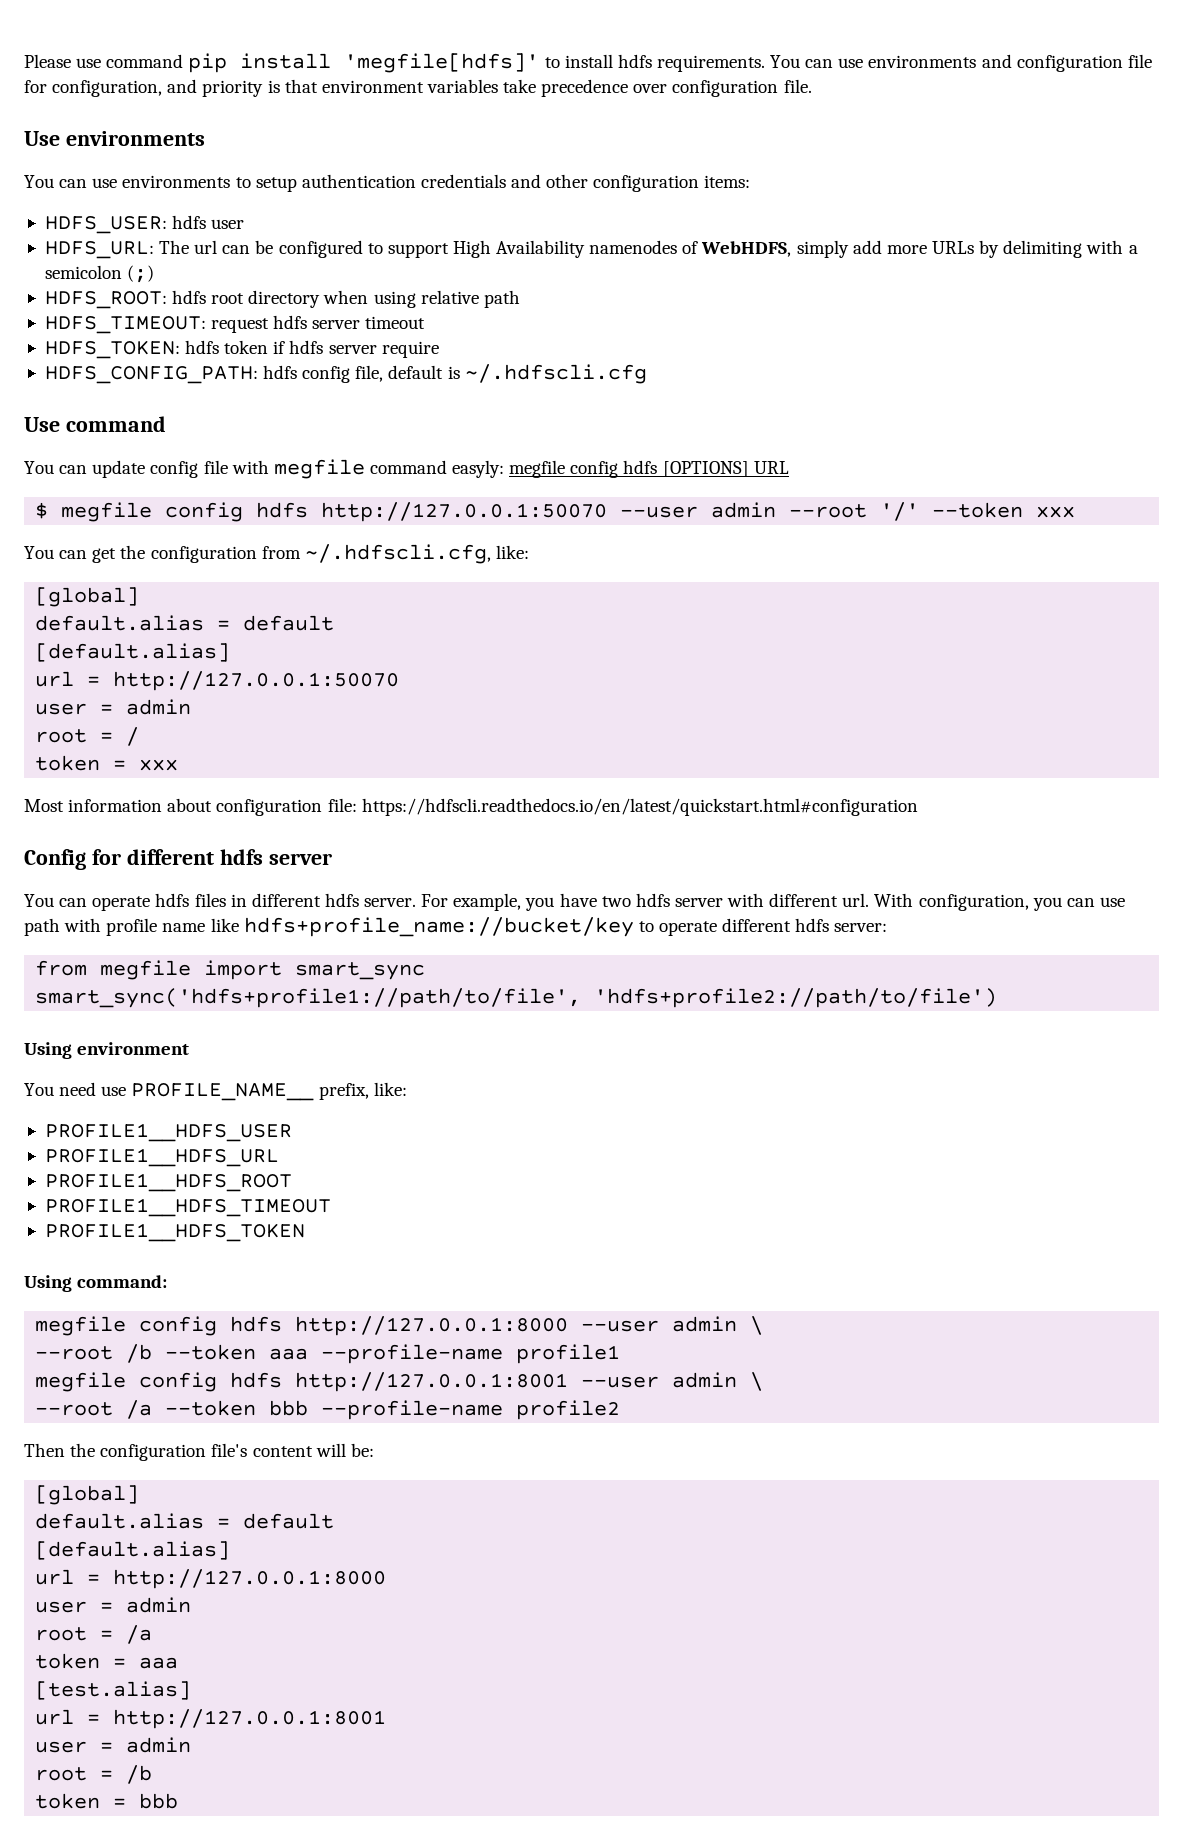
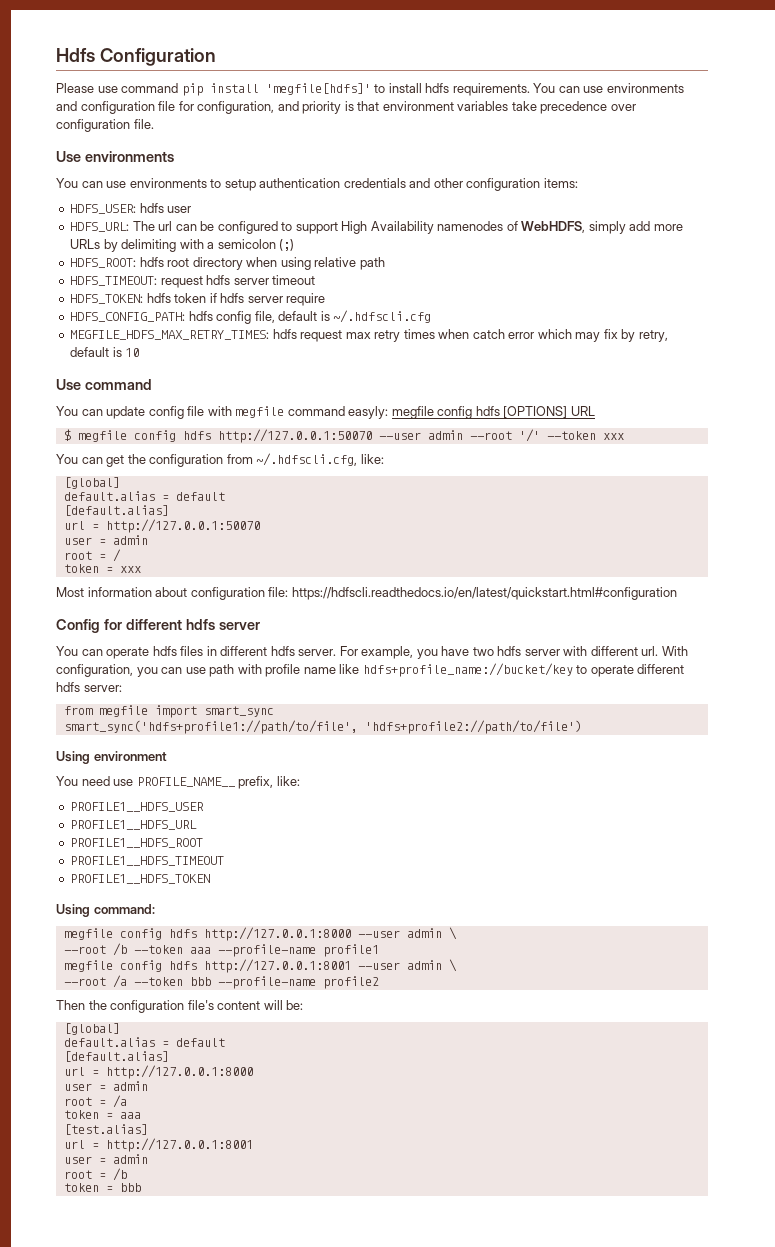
+ Hdfs Configuration
+ MEGFILE_HDFS_MAX_RETRY_TIMES: hdfs request max retry times when catch error which may fix by retry, default is 10

